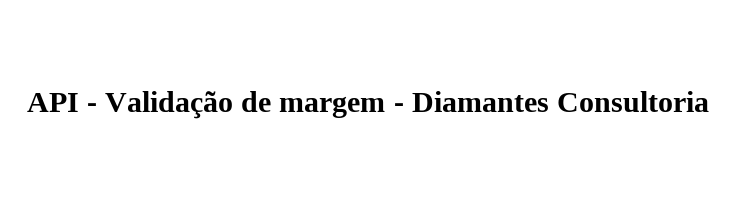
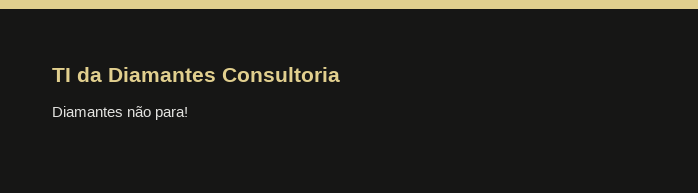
- API - Validação de margem - Diamantes Consultoria
+ TI da Diamantes Consultoria
+ Diamantes não para!

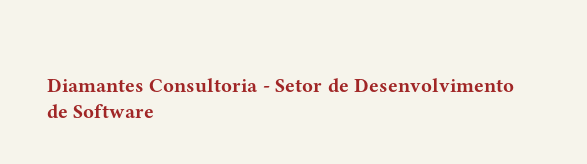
- TI da Diamantes Consultoria
- Diamantes não para!
+ Diamantes Consultoria - Setor de Desenvolvimento de Software

